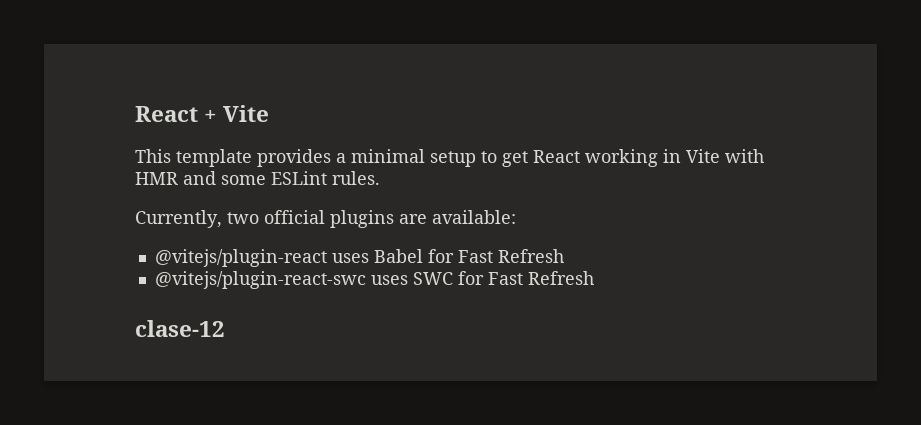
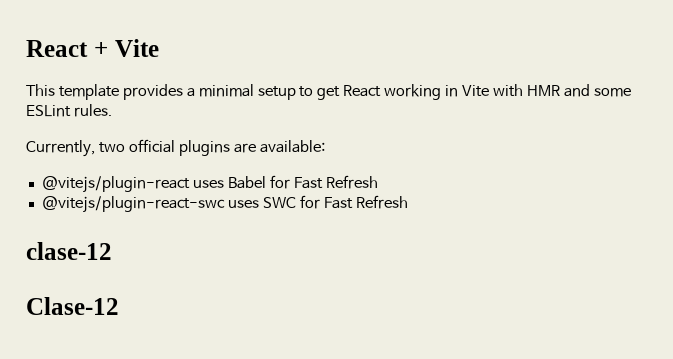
+ Clase-12

